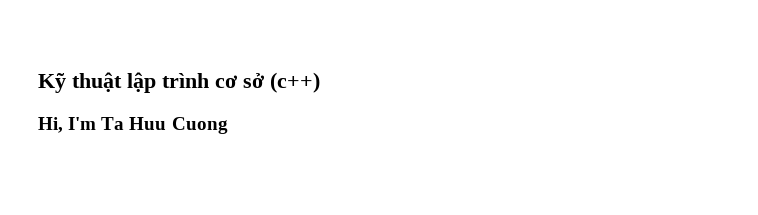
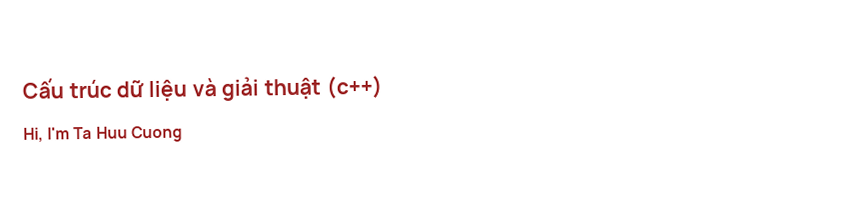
- Kỹ thuật lập trình cơ sở (c++)
+ Cấu trúc dữ liệu và giải thuật (c++)

